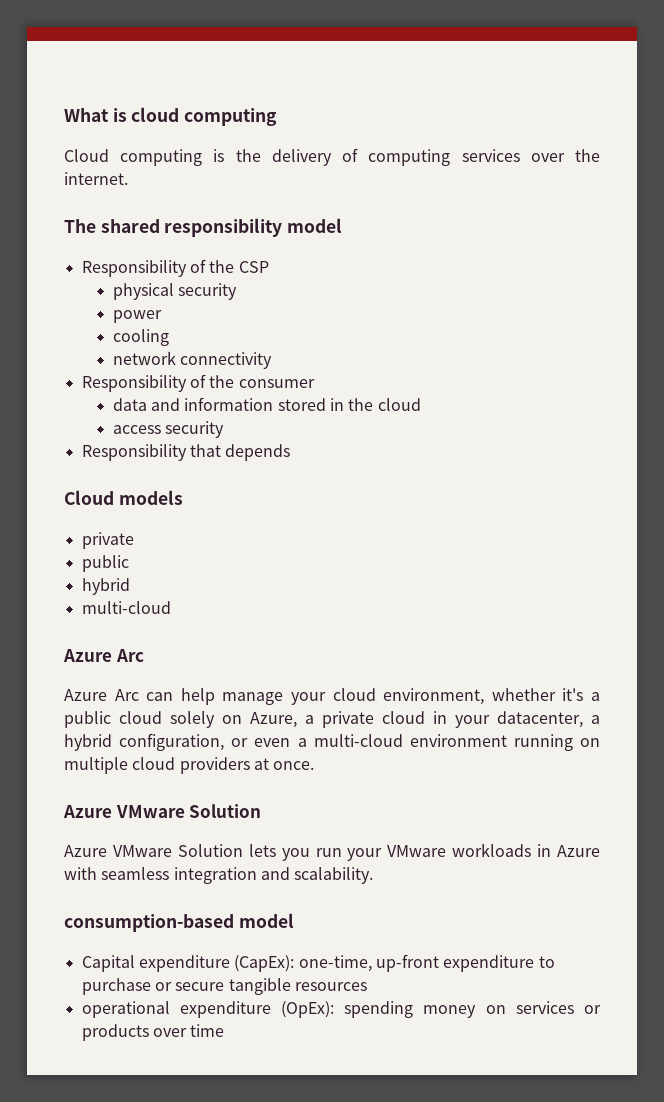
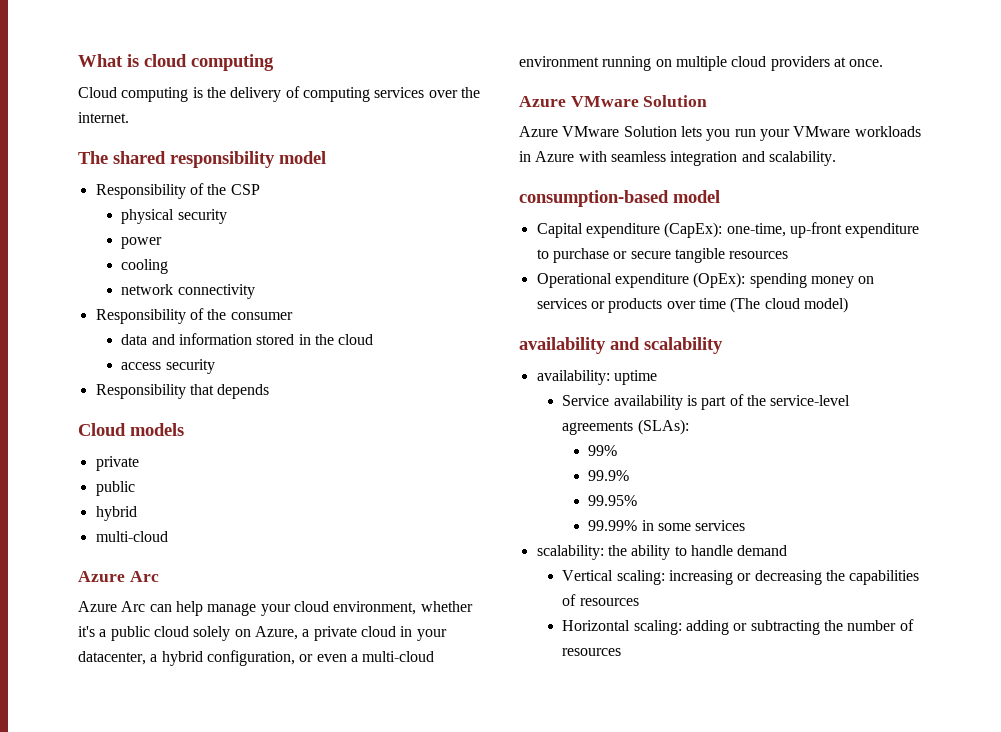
- operational expenditure (OpEx): spending money on services or products over time
+ Operational expenditure (OpEx): spending money on services or products over time (The cloud model)
+ availability and scalability
+ availability: uptime
+ Service availability is part of the service-level agreements (SLAs):
+ 99%
+ 99.9%
+ 99.95%
+ 99.99% in some services
+ scalability: the ability to handle demand
+ Vertical scaling: increasing or decreasing the capabilities of resources
+ Horizontal scaling: adding or subtracting the number of resources

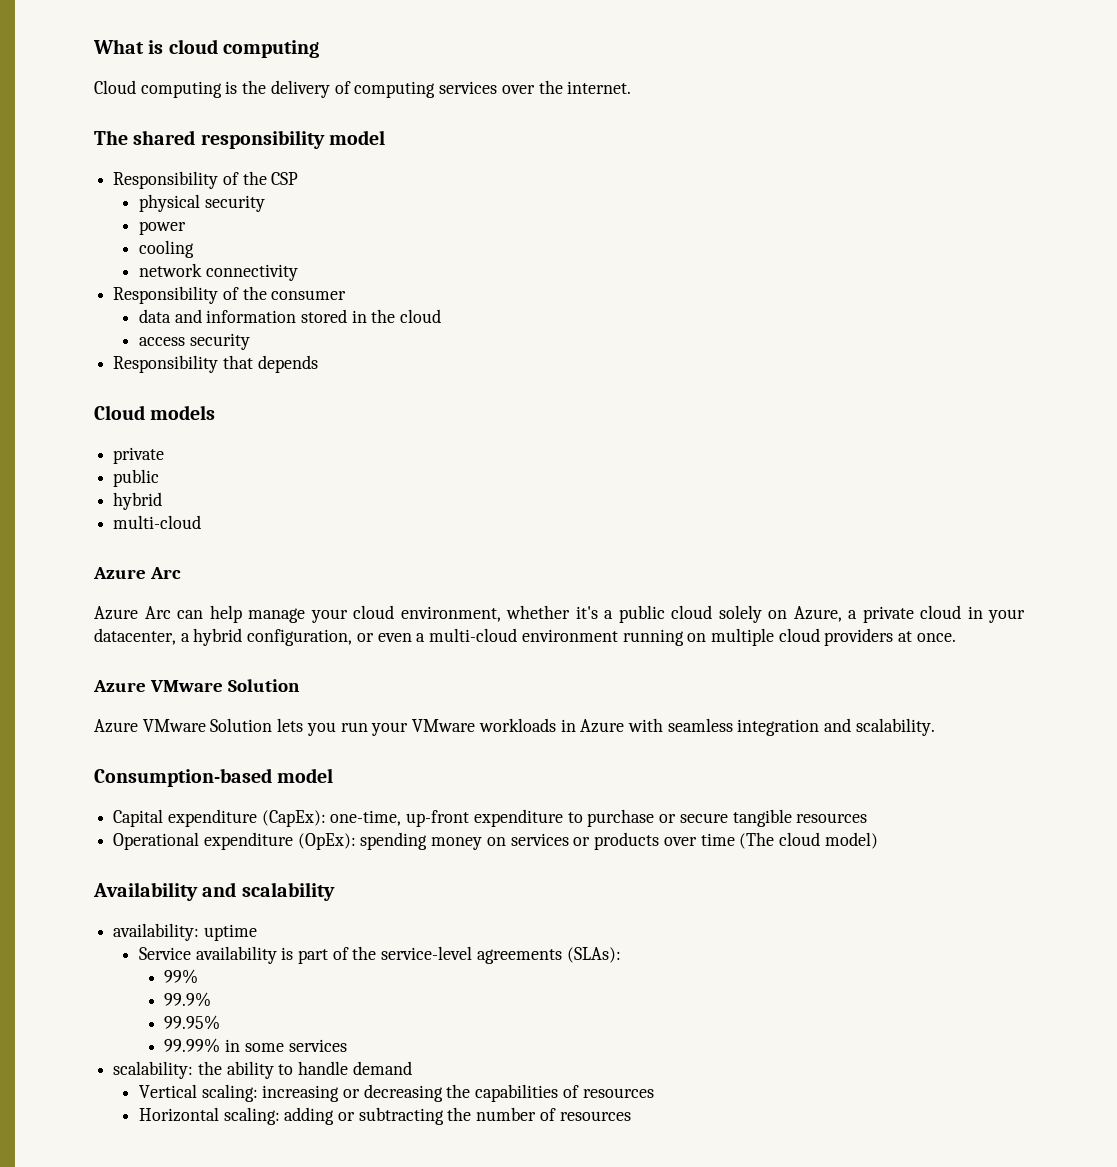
- consumption-based model
+ Consumption-based model
- availability and scalability
+ Availability and scalability

